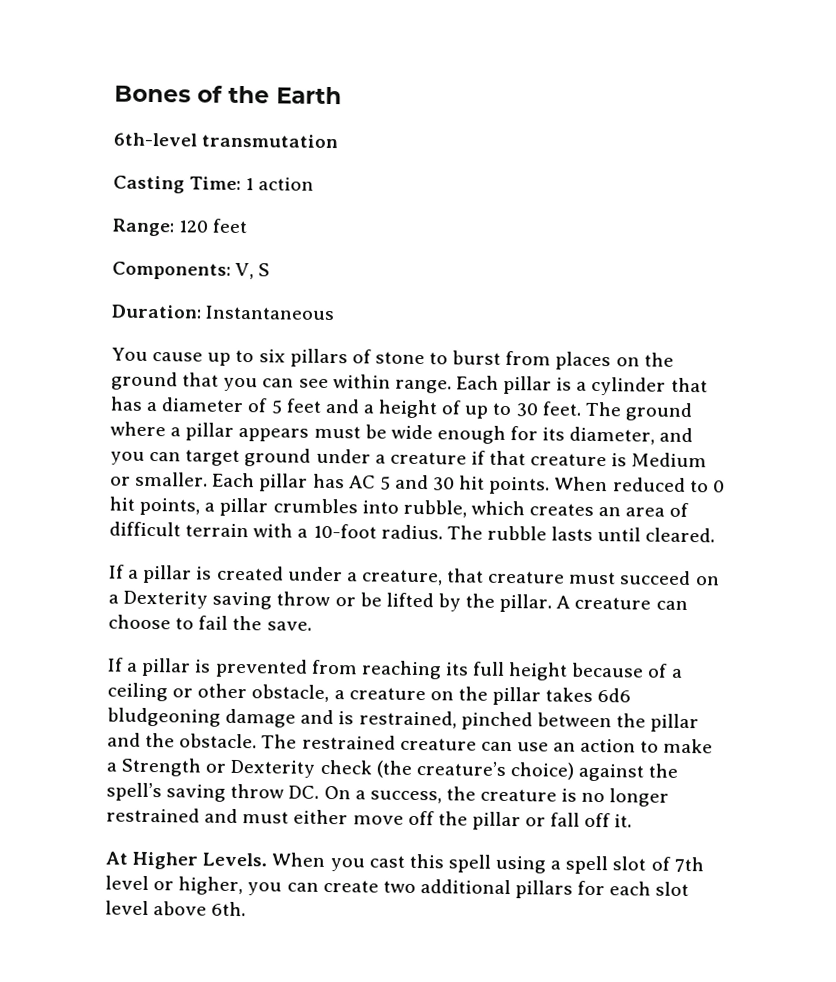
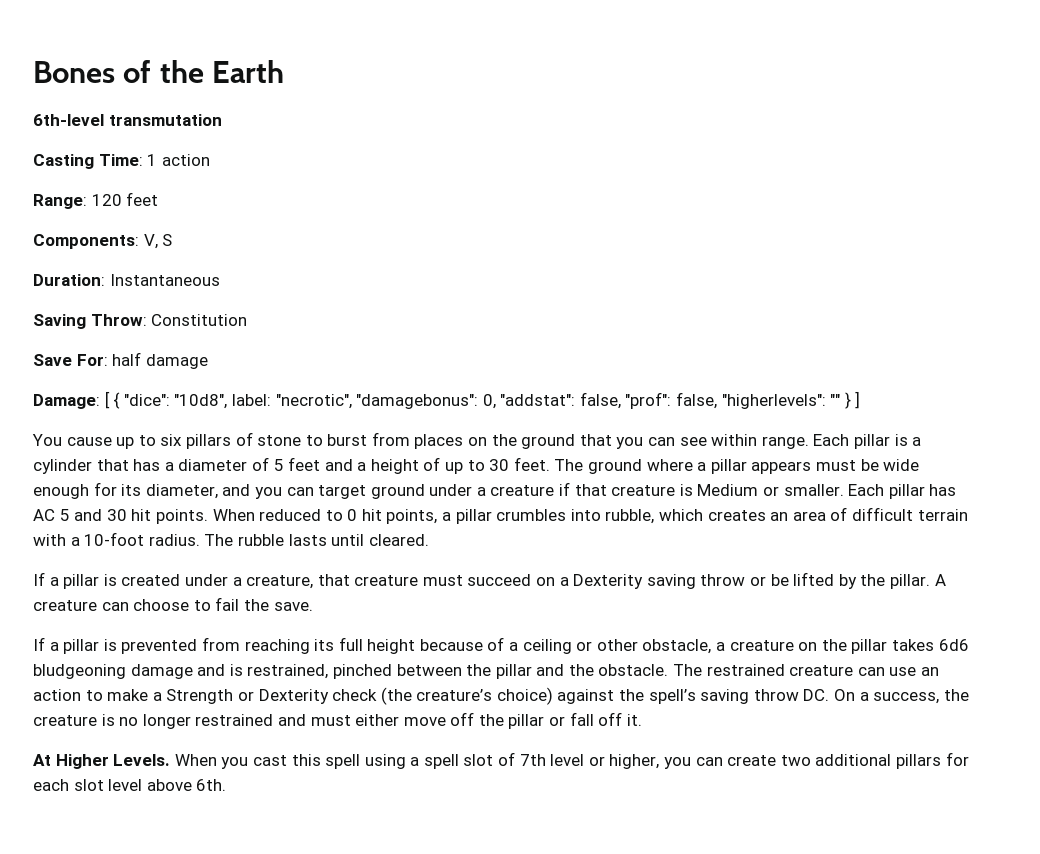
+ Saving Throw: Constitution
+ Save For: half damage
+ Damage: [ { "dice": "10d8", label: "necrotic", "damagebonus": 0, "addstat": false, "prof": false, "higherlevels": "" } ]

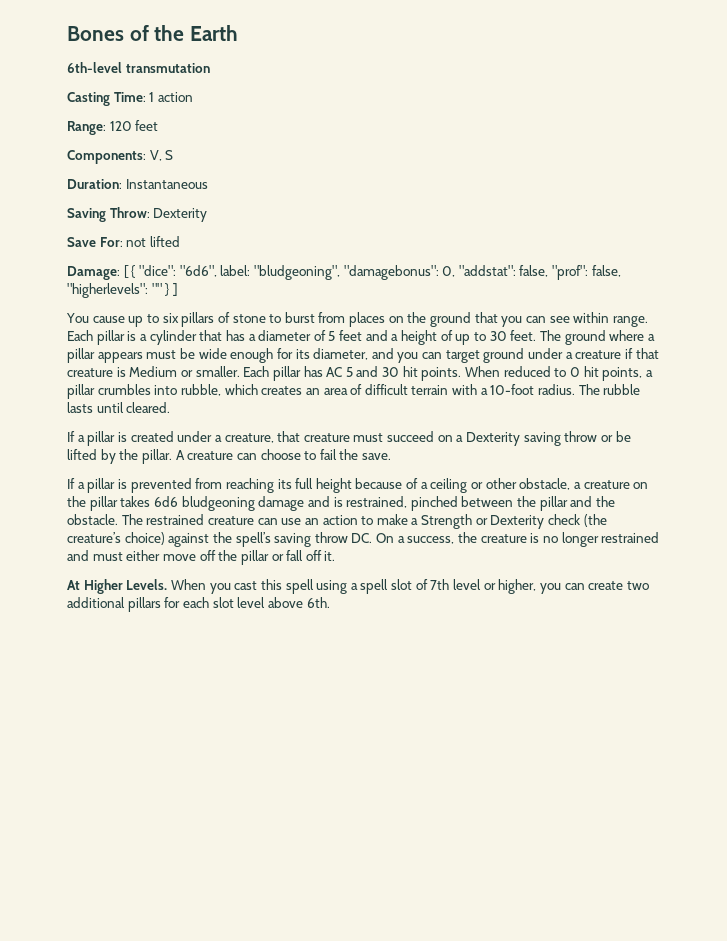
- Saving Throw: Constitution
+ Saving Throw: Dexterity
- Save For: half damage
+ Save For: not lifted
- Damage: [ { "dice": "10d8", label: "necrotic", "damagebonus": 0, "addstat": false, "prof": false, "higherlevels": "" } ]
+ Damage: [ { "dice": "6d6", label: "bludgeoning", "damagebonus": 0, "addstat": false, "prof": false, "higherlevels": "" } ]

